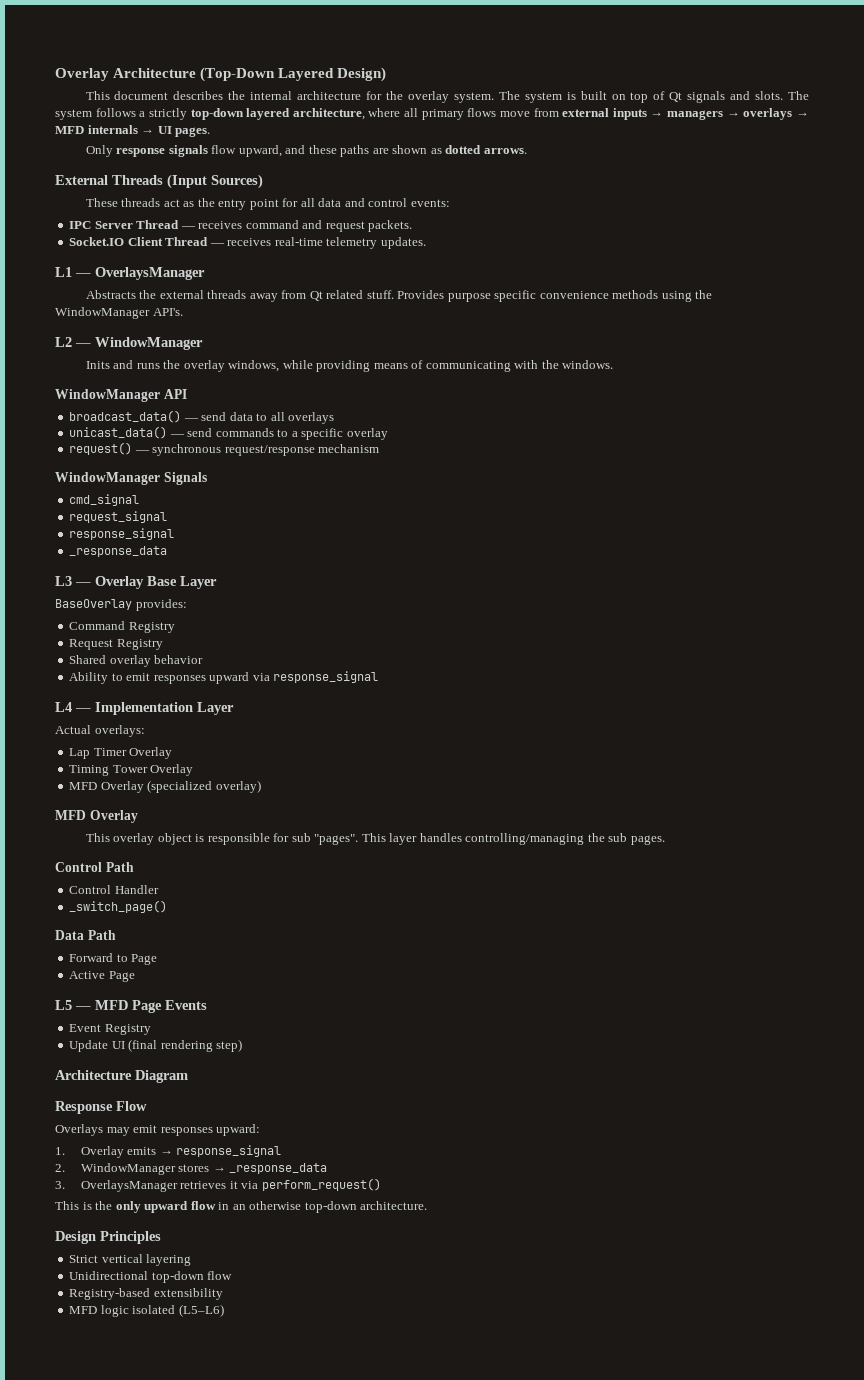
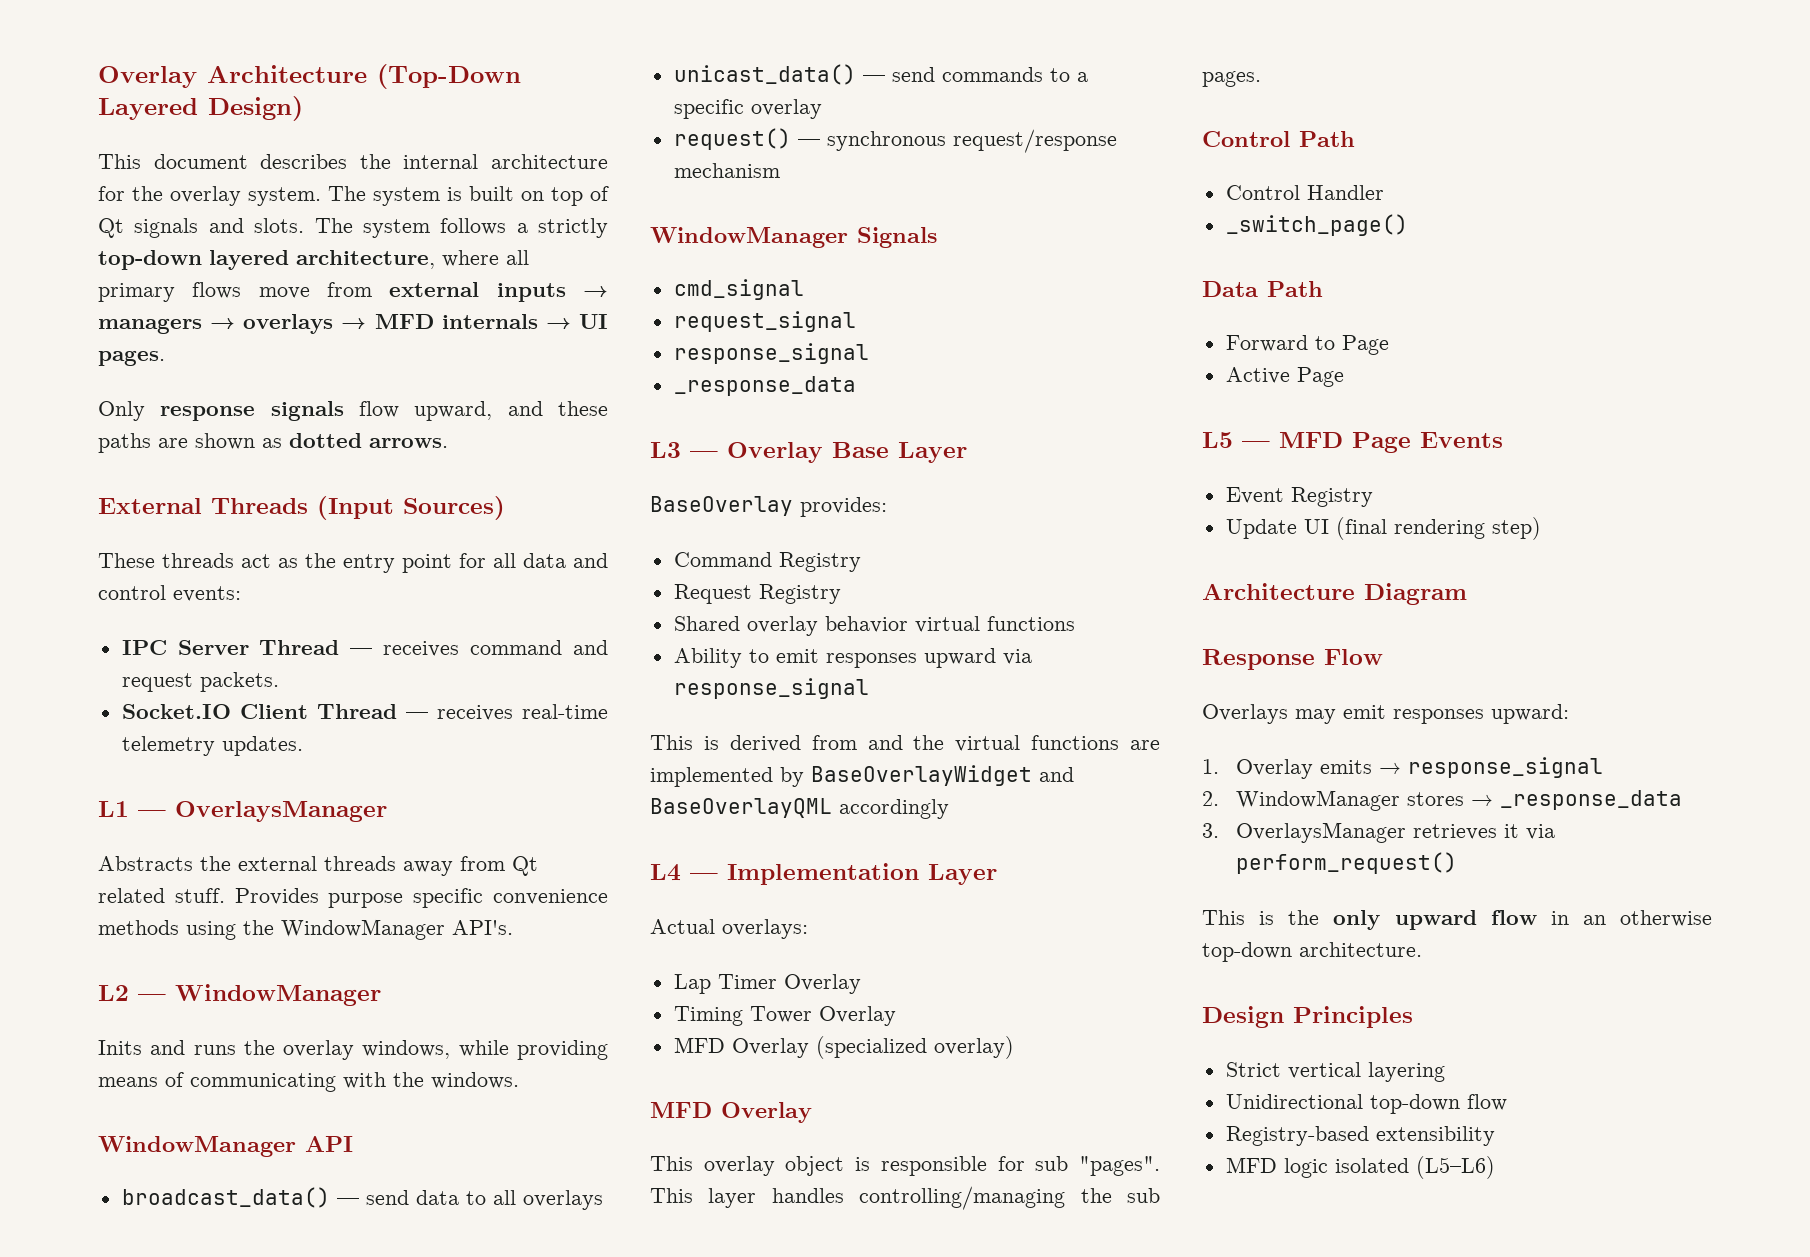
- Shared overlay behavior
+ Shared overlay behavior virtual functions
+ This is derived from and the virtual functions are implemented by BaseOverlayWidget and BaseOverlayQML accordingly

